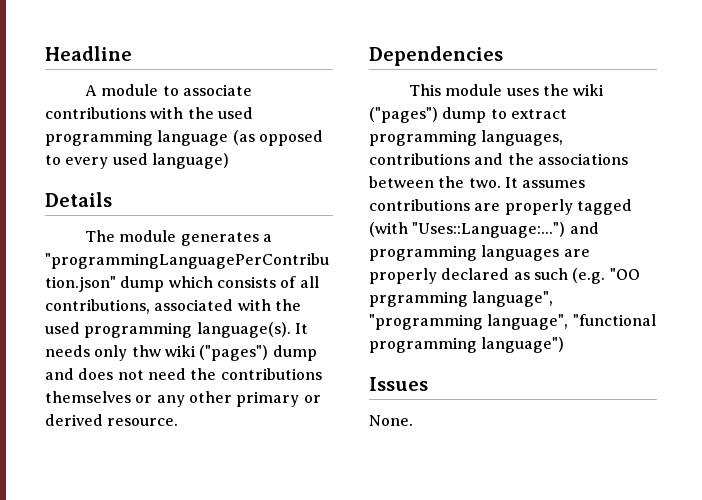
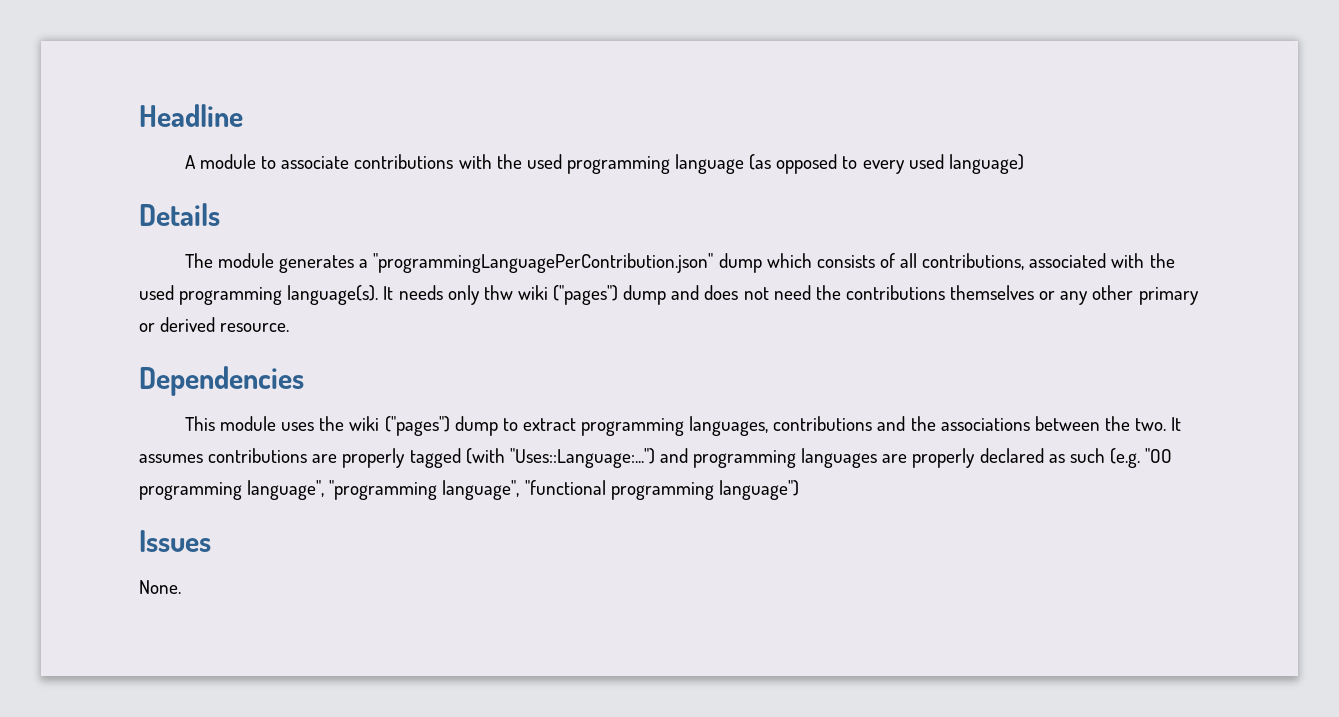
- It assumes contributions are properly tagged (with "Uses::Language:...") and programming languages are properly declared as such (e.g. "OO prgramming language", "programming language", "functional programming language")
+ It assumes contributions are properly tagged (with "Uses::Language:...") and programming languages are properly declared as such (e.g. "OO programming language", "programming language", "functional programming language")

